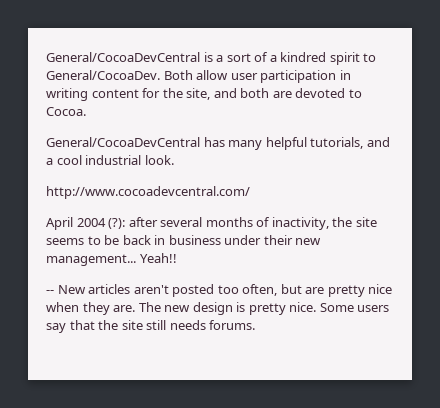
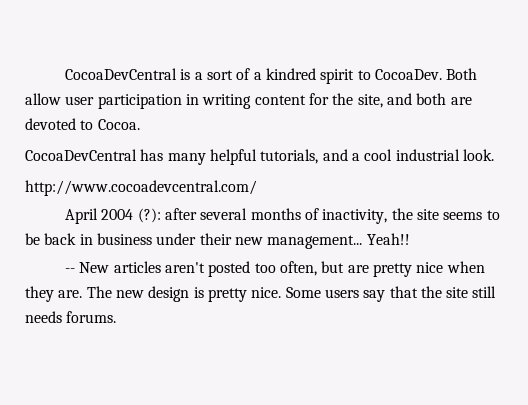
- General/CocoaDevCentral is a sort of a kindred spirit to General/CocoaDev.
+ CocoaDevCentral is a sort of a kindred spirit to CocoaDev.
- General/CocoaDevCentral has many helpful tutorials, and a cool industrial look.
+ CocoaDevCentral has many helpful tutorials, and a cool industrial look.

